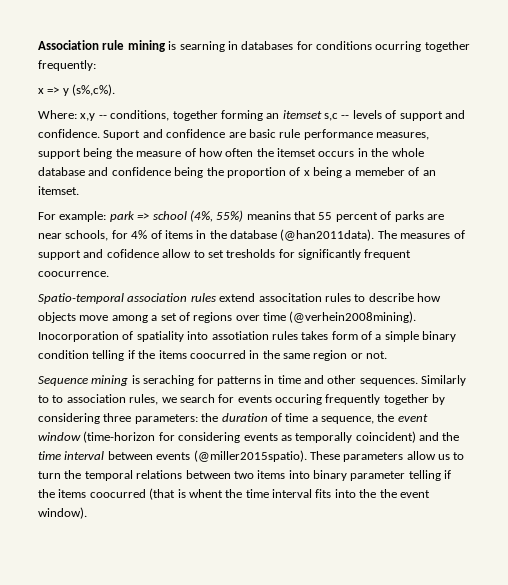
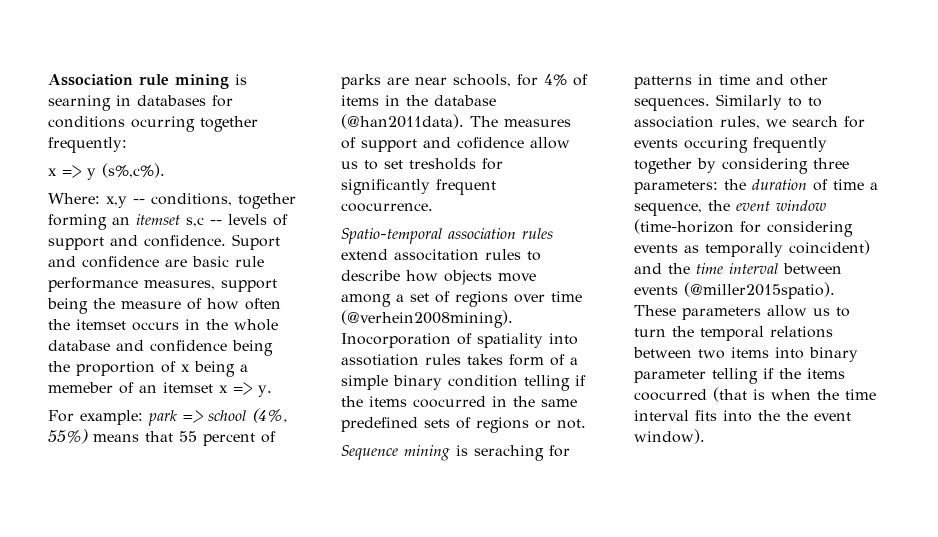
- Suport and confidence are basic rule performance measures, support being the measure of how often the itemset occurs in the whole database and confidence being the proportion of x being a memeber of an itemset.
+ Suport and confidence are basic rule performance measures, support being the measure of how often the itemset occurs in the whole database and confidence being the proportion of x being a memeber of an itemset x => y.
- For example: park => school (4%, 55%) meanins that 55 percent of parks are near schools, for 4% of items in the database (@han2011data).
+ For example: park => school (4%, 55%) means that 55 percent of parks are near schools, for 4% of items in the database (@han2011data).
- The measures of support and cofidence allow to set tresholds for significantly frequent coocurrence.
+ The measures of support and cofidence allow us to set tresholds for significantly frequent coocurrence.
- Inocorporation of spatiality into assotiation rules takes form of a simple binary condition telling if the items coocurred in the same region or not.
+ Inocorporation of spatiality into assotiation rules takes form of a simple binary condition telling if the items coocurred in the same predefined sets of regions or not.
- These parameters allow us to turn the temporal relations between two items into binary parameter telling if the items coocurred (that is whent the time interval fits into the the event window).
+ These parameters allow us to turn the temporal relations between two items into binary parameter telling if the items coocurred (that is when the time interval fits into the the event window).

